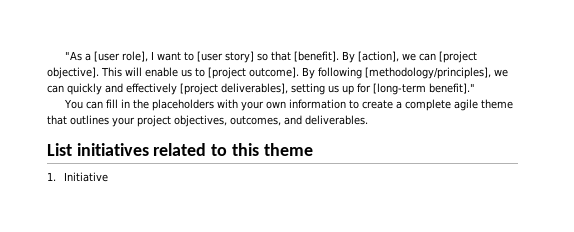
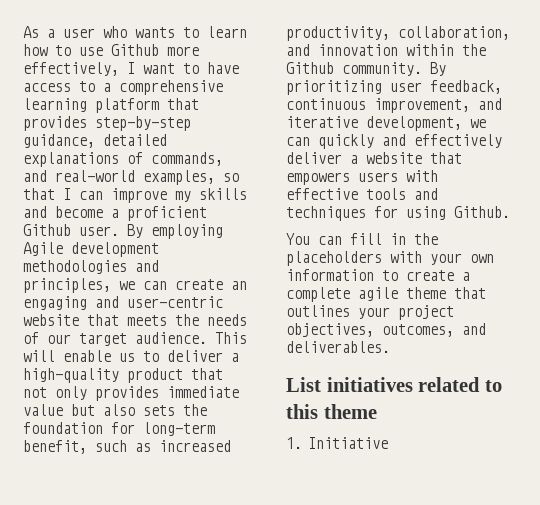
- "As a [user role], I want to [user story] so that [benefit]. By [action], we can [project objective].
+ As a user who wants to learn how to use Github more effectively, I want to have access to a comprehensive learning platform that provides step-by-step guidance, detailed explanations of commands, and real-world examples, so that I can improve my skills and become a proficient Github user. By employing Agile development methodologies and principles, we can create an engaging and user-centric website that meets the needs of our target audience.
- This will enable us to [project outcome]. By following [methodology/principles], we can quickly and effectively [project deliverables], setting us up for [long-term benefit]."
+ This will enable us to deliver a high-quality product that not only provides immediate value but also sets the foundation for long-term benefit, such as increased productivity, collaboration, and innovation within the Github community. By prioritizing user feedback, continuous improvement, and iterative development, we can quickly and effectively deliver a website that empowers users with effective tools and techniques for using Github.

